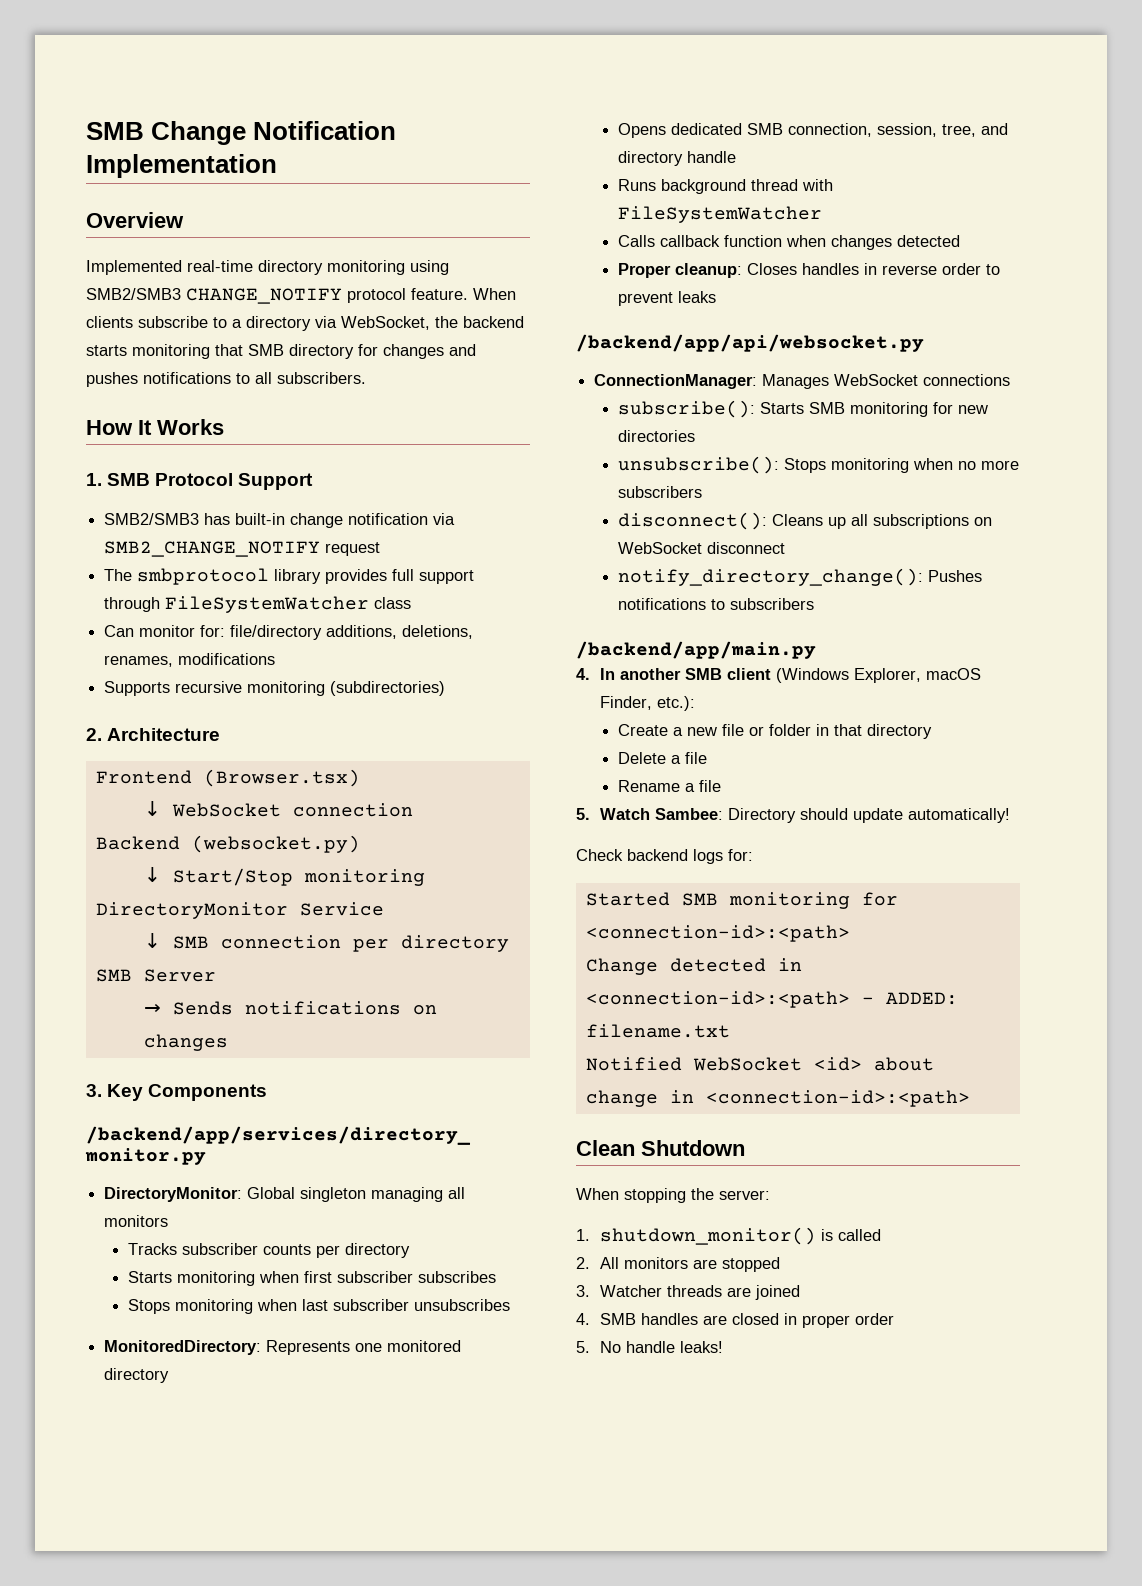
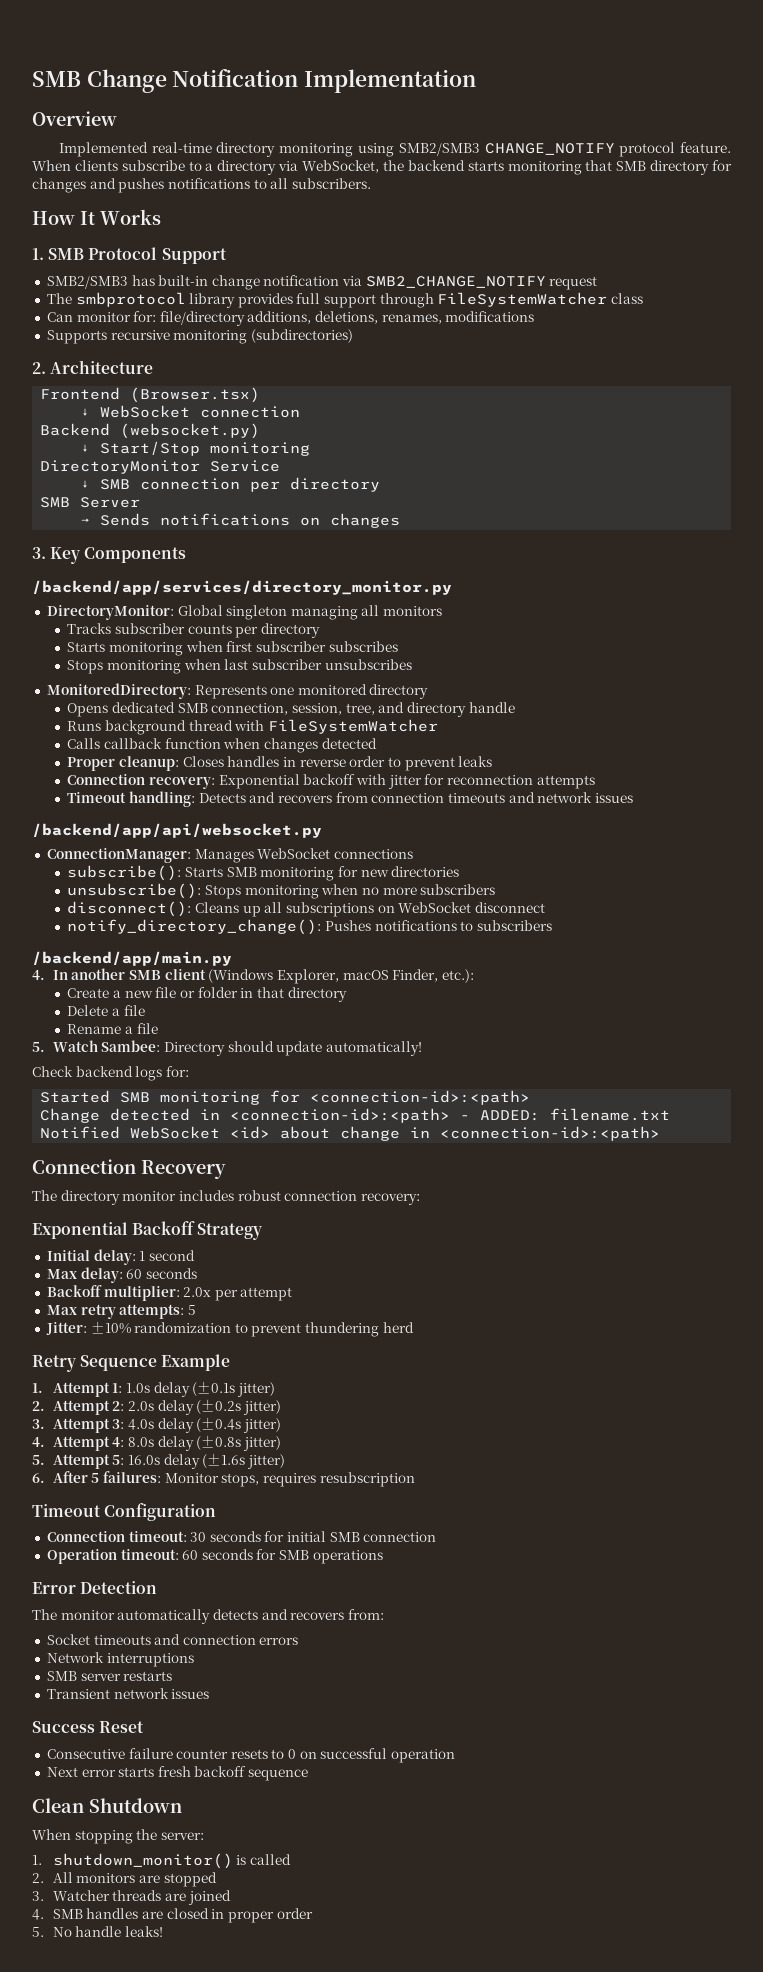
+ Connection recovery: Exponential backoff with jitter for reconnection attempts
+ Timeout handling: Detects and recovers from connection timeouts and network issues
+ Connection Recovery
+ The directory monitor includes robust connection recovery:
+ Exponential Backoff Strategy
+ Initial delay: 1 second
+ Max delay: 60 seconds
+ Backoff multiplier: 2.0x per attempt
+ Max retry attempts: 5
+ Jitter: ±10% randomization to prevent thundering herd
+ Retry Sequence Example
+ 1. Attempt 1: 1.0s delay (±0.1s jitter)
+ 2. Attempt 2: 2.0s delay (±0.2s jitter)
+ 3. Attempt 3: 4.0s delay (±0.4s jitter)
+ 4. Attempt 4: 8.0s delay (±0.8s jitter)
+ 5. Attempt 5: 16.0s delay (±1.6s jitter)
+ 6. After 5 failures: Monitor stops, requires resubscription
+ Timeout Configuration
+ Connection timeout: 30 seconds for initial SMB connection
+ Operation timeout: 60 seconds for SMB operations
+ Error Detection
+ The monitor automatically detects and recovers from:
+ Socket timeouts and connection errors
+ Network interruptions
+ SMB server restarts
+ Transient network issues
+ Success Reset
+ Consecutive failure counter resets to 0 on successful operation
+ Next error starts fresh backoff sequence

